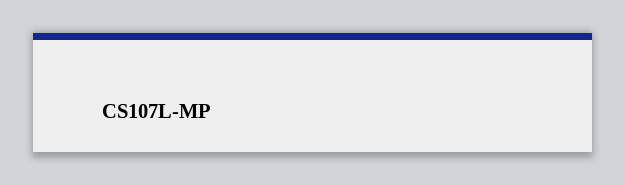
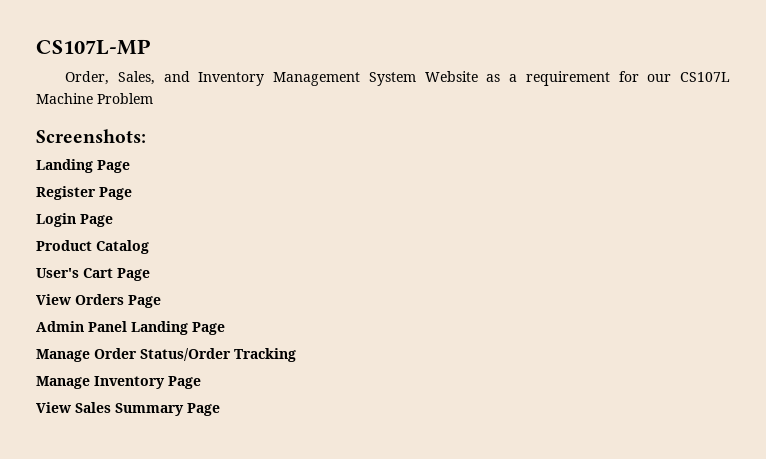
+ Order, Sales, and Inventory Management System Website as a requirement for our CS107L Machine Problem
+ Screenshots:
+ Landing Page
+ Register Page
+ Login Page
+ Product Catalog
+ User's Cart Page
+ View Orders Page
+ Admin Panel Landing Page
+ Manage Order Status/Order Tracking
+ Manage Inventory Page
+ View Sales Summary Page

